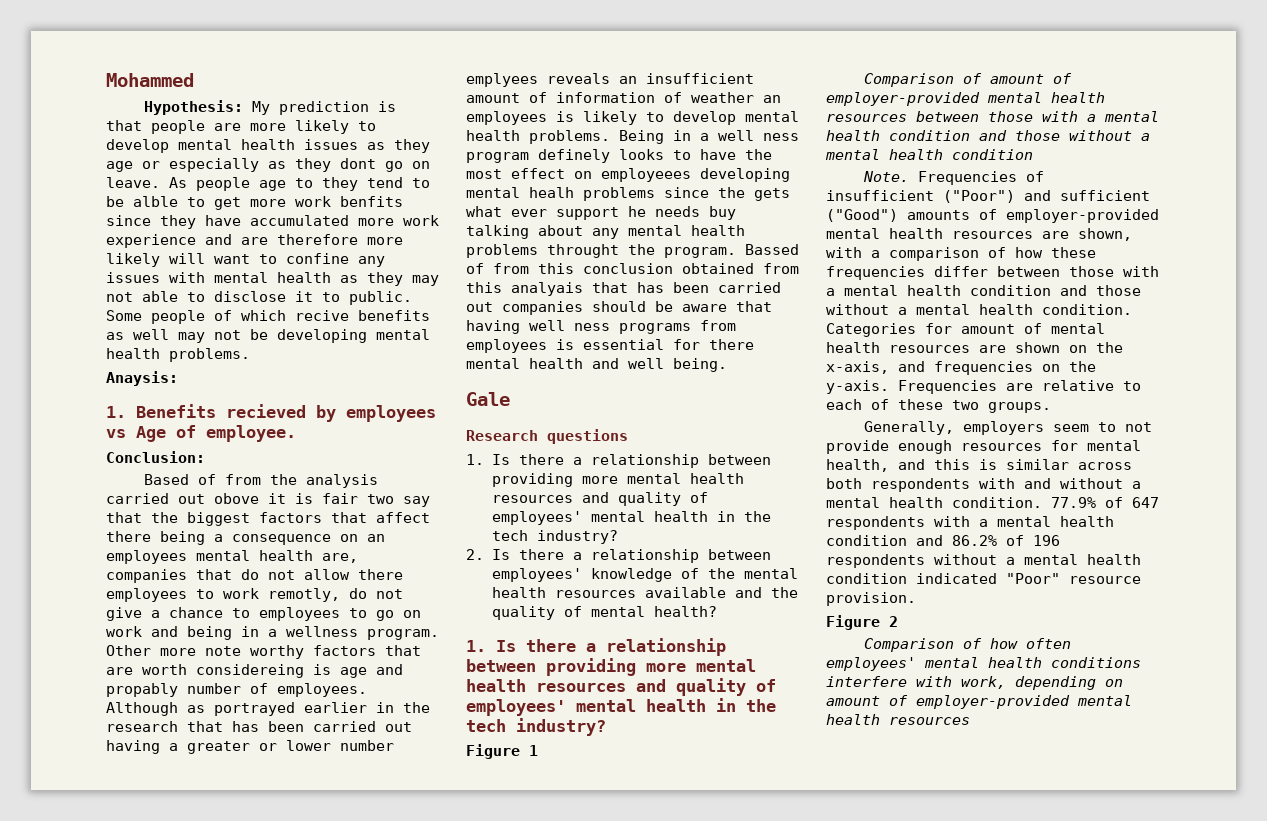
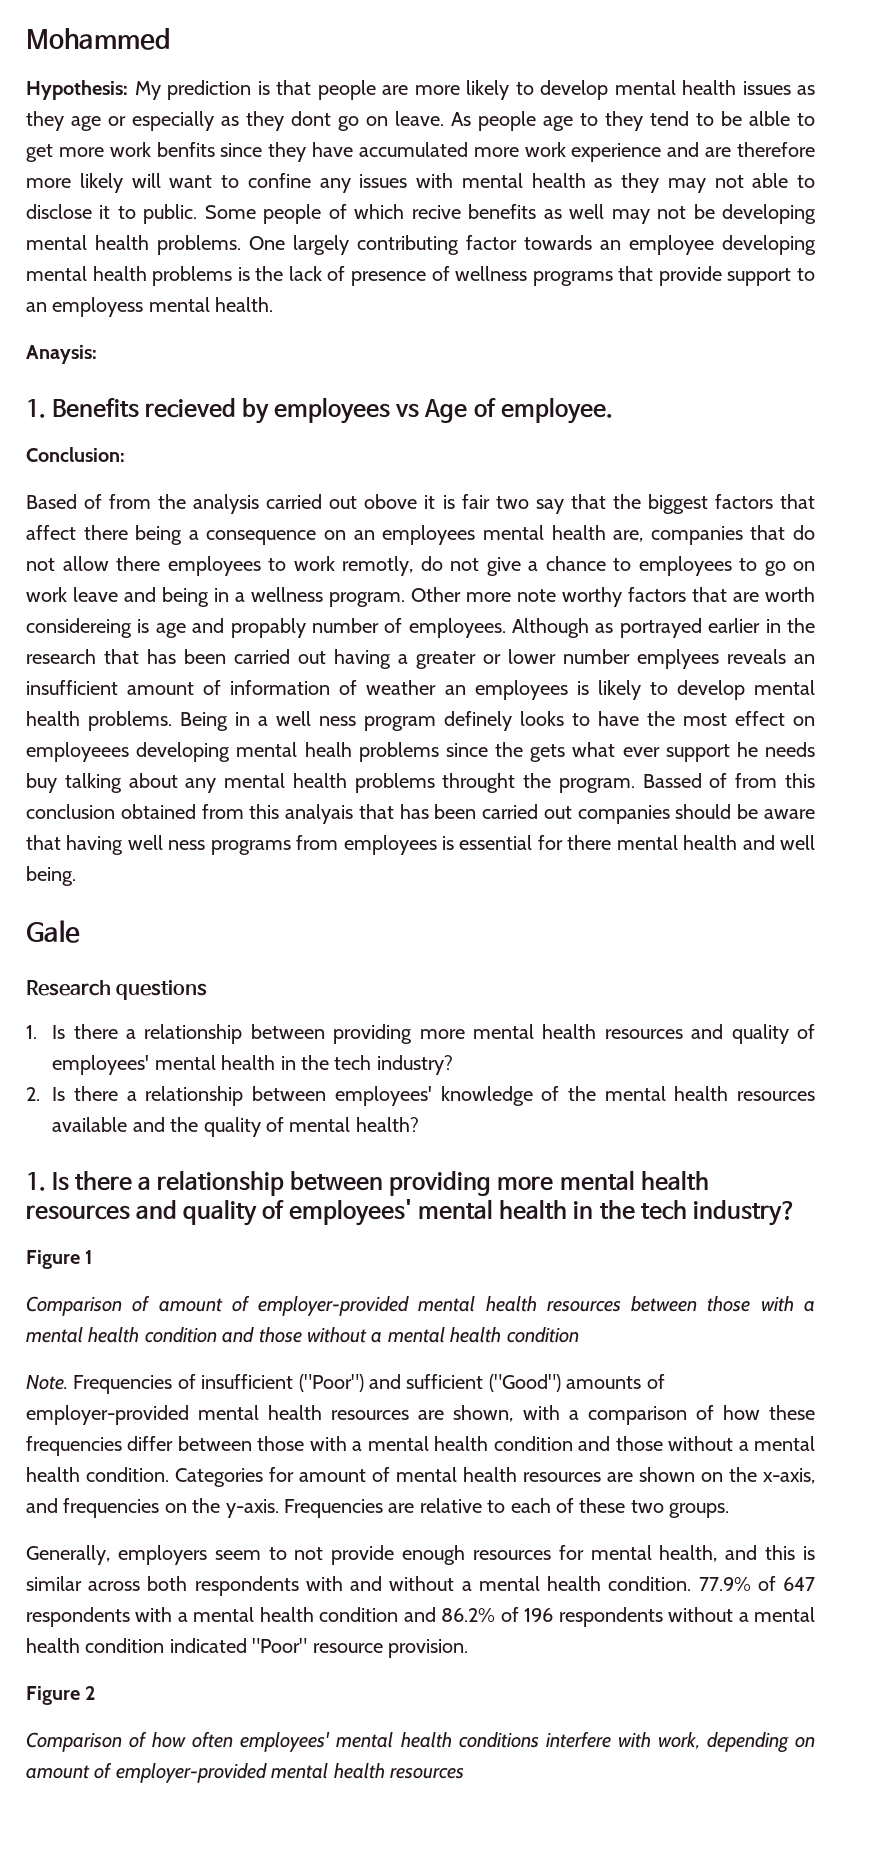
+ One largely contributing factor towards an employee developing mental health problems is the lack of presence of wellness programs that provide support to an employess mental health.
- Based of from the analysis carried out obove it is fair two say that the biggest factors that affect there being a consequence on an employees mental health are, companies that do not allow there employees to work remotly, do not give a chance to employees to go on work and being in a wellness program.
+ Based of from the analysis carried out obove it is fair two say that the biggest factors that affect there being a consequence on an employees mental health are, companies that do not allow there employees to work remotly, do not give a chance to employees to go on work leave and being in a wellness program.

